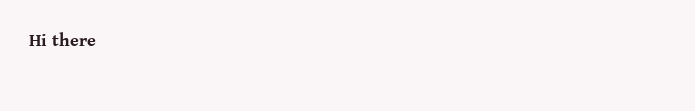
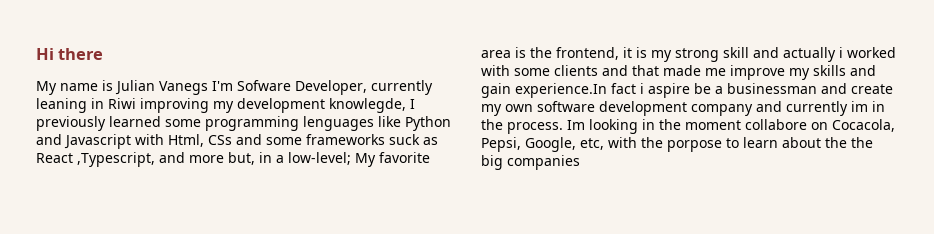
+ My name is Julian Vanegs I'm Sofware Developer, currently leaning in Riwi improving my development knowlegde, I previously learned some programming lenguages like Python and Javascript with Html, CSs and some frameworks suck as React ,Typescript, and more but, in a low-level; My favorite area is the frontend, it is my strong skill and actually i worked with some clients and that made me improve my skills and gain experience.In fact i aspire be a businessman and create my own software development company and currently im in the process. Im looking in the moment collabore on Cocacola, Pepsi, Google, etc, with the porpose to learn about the the big companies

